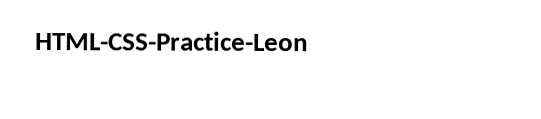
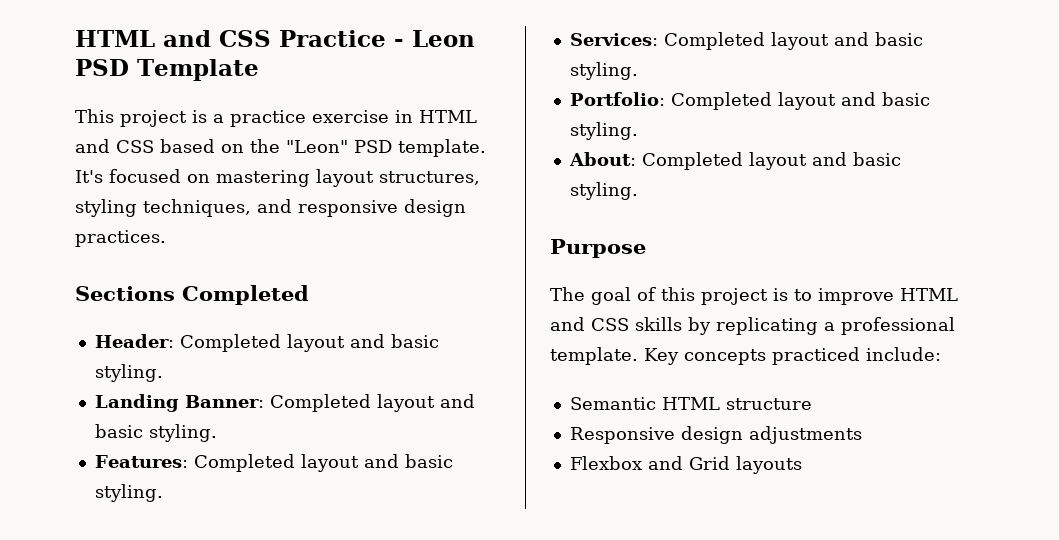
- HTML-CSS-Practice-Leon
+ HTML and CSS Practice - Leon PSD Template
+ This project is a practice exercise in HTML and CSS based on the "Leon" PSD template. It's focused on mastering layout structures, styling techniques, and responsive design practices.
+ Sections Completed
+ Header: Completed layout and basic styling.
+ Landing Banner: Completed layout and basic styling.
+ Features: Completed layout and basic styling.
+ Services: Completed layout and basic styling.
+ Portfolio: Completed layout and basic styling.
+ About: Completed layout and basic styling.
+ Purpose
+ The goal of this project is to improve HTML and CSS skills by replicating a professional template. Key concepts practiced include:
+ Semantic HTML structure
+ Responsive design adjustments
+ Flexbox and Grid layouts

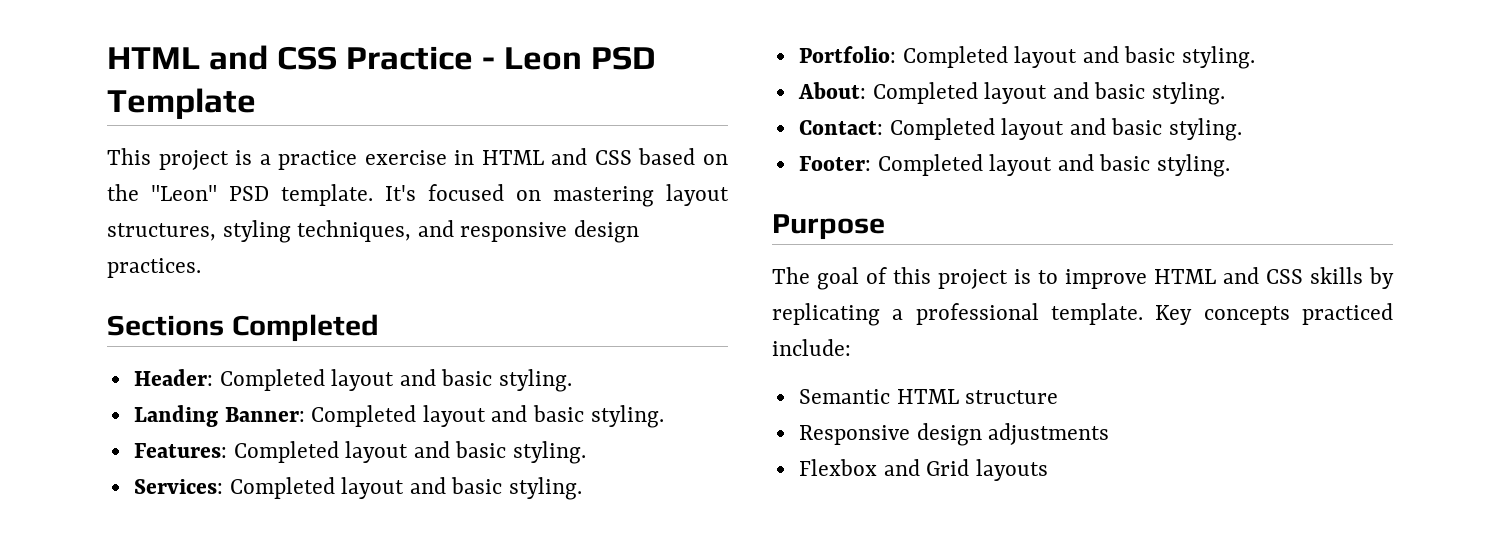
+ Contact: Completed layout and basic styling.
+ Footer: Completed layout and basic styling.

